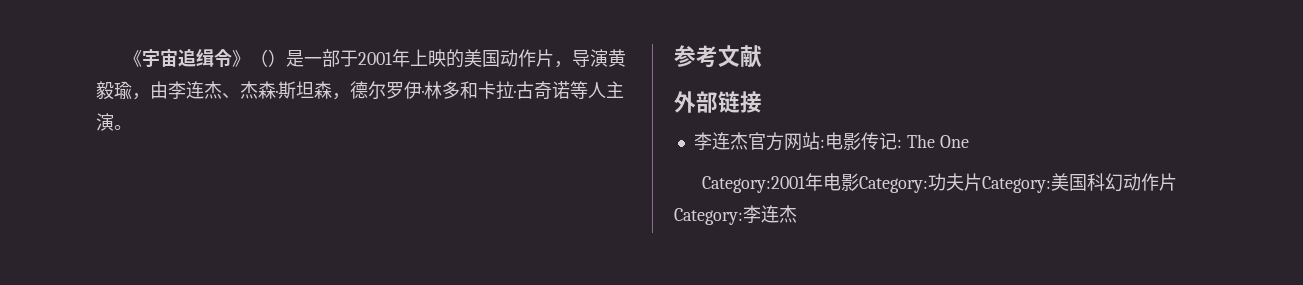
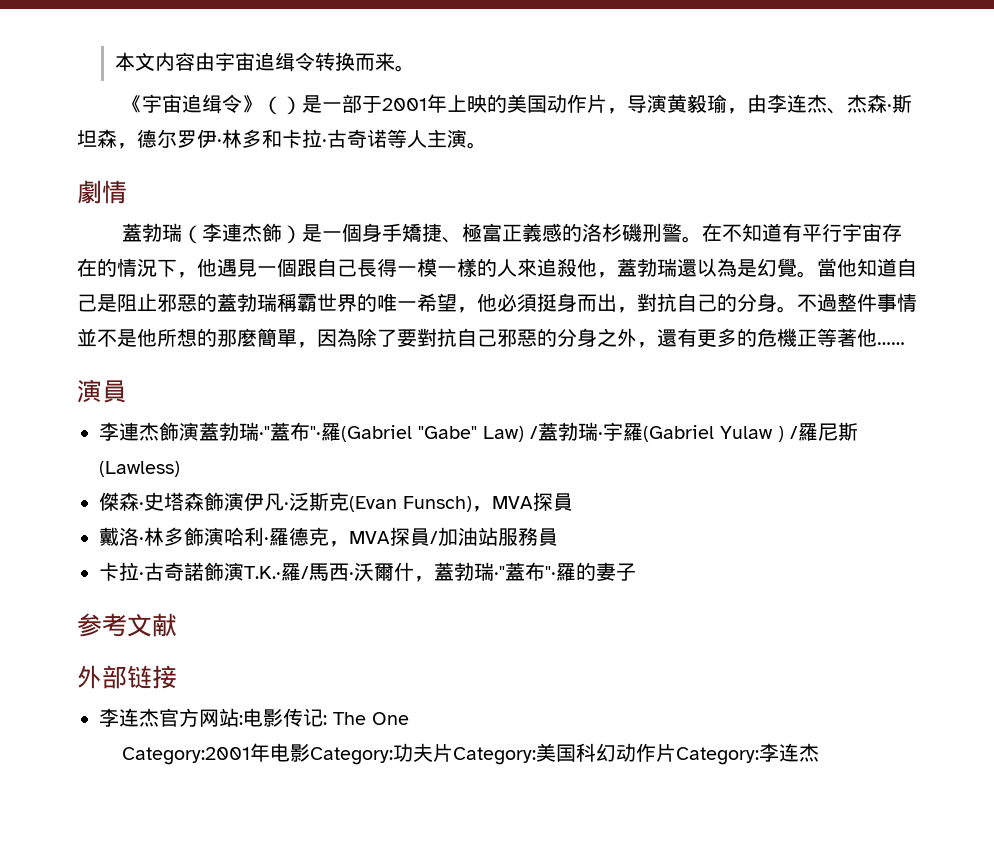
+ 本文内容由宇宙追缉令转换而来。
+ 劇情
+ 蓋勃瑞（李連杰飾）是一個身手矯捷、極富正義感的洛杉磯刑警。在不知道有平行宇宙存在的情況下，他遇見一個跟自己長得一模一樣的人來追殺他，蓋勃瑞還以為是幻覺。當他知道自己是阻止邪惡的蓋勃瑞稱霸世界的唯一希望，他必須挺身而出，對抗自己的分身。不過整件事情並不是他所想的那麼簡單，因為除了要對抗自己邪惡的分身之外，還有更多的危機正等著他……
+ 演員
+ 李連杰飾演蓋勃瑞·"蓋布"·羅(Gabriel "Gabe" Law) /蓋勃瑞·宇羅(Gabriel Yulaw ) /羅尼斯(Lawless)
+ 傑森·史塔森飾演伊凡·泛斯克(Evan Funsch)，MVA探員
+ 戴洛·林多飾演哈利·羅德克，MVA探員/加油站服務員
+ 卡拉·古奇諾飾演T.K.·羅/馬西·沃爾什，蓋勃瑞·"蓋布"·羅的妻子

